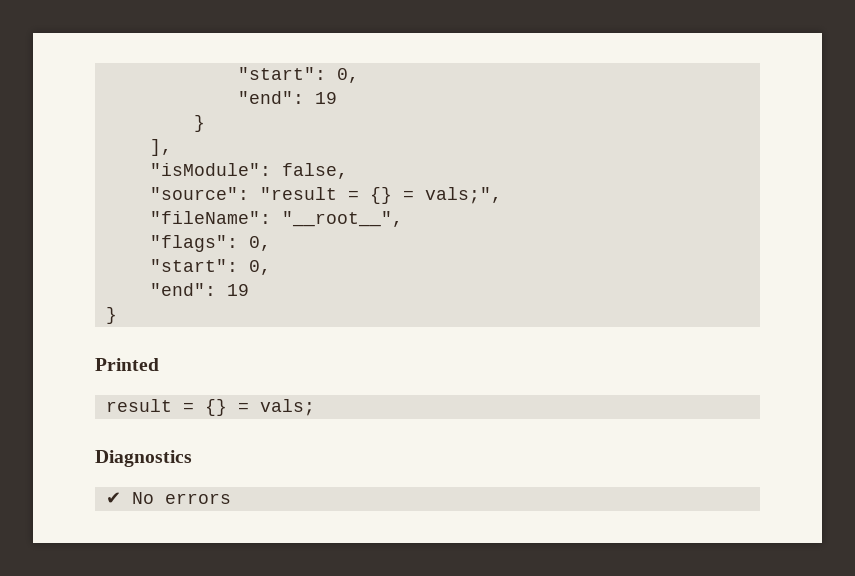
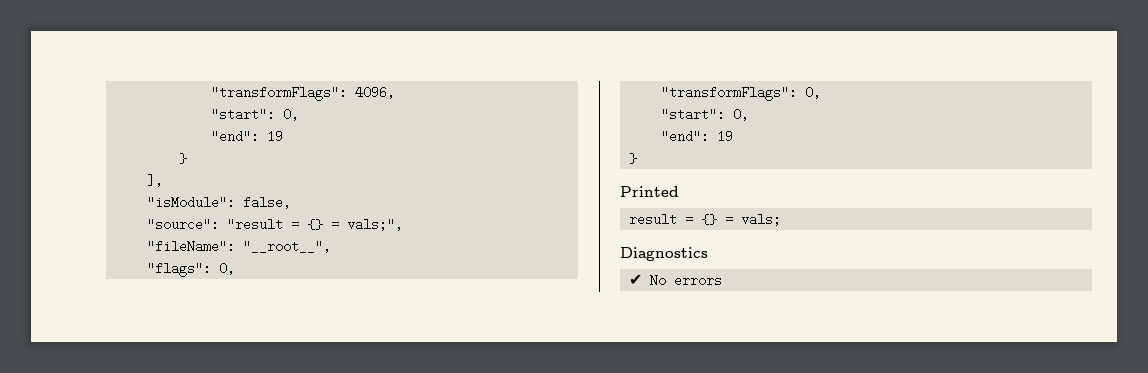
+ "transformFlags": 4096,
+ "transformFlags": 0,

